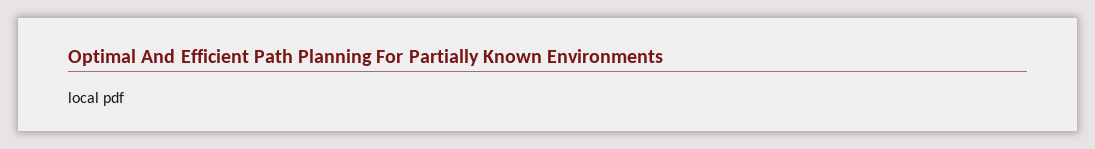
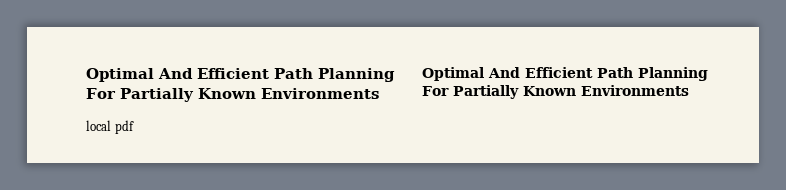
  local pdf
+ Optimal And Efficient Path Planning For Partially Known Environments

